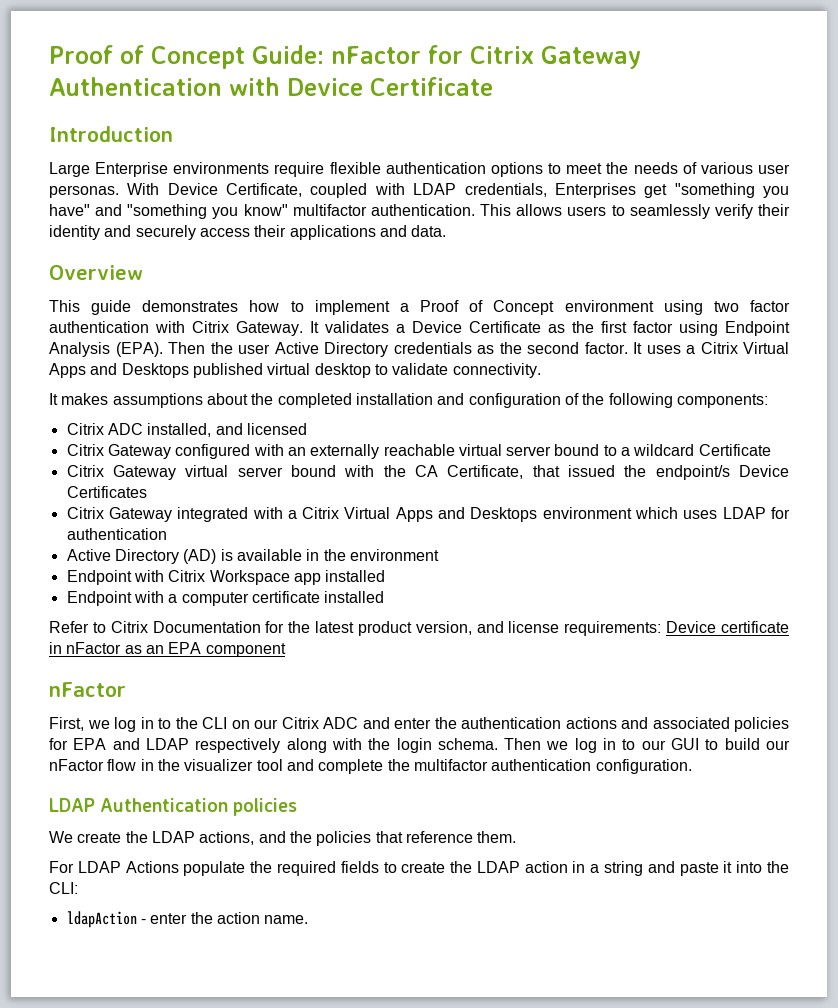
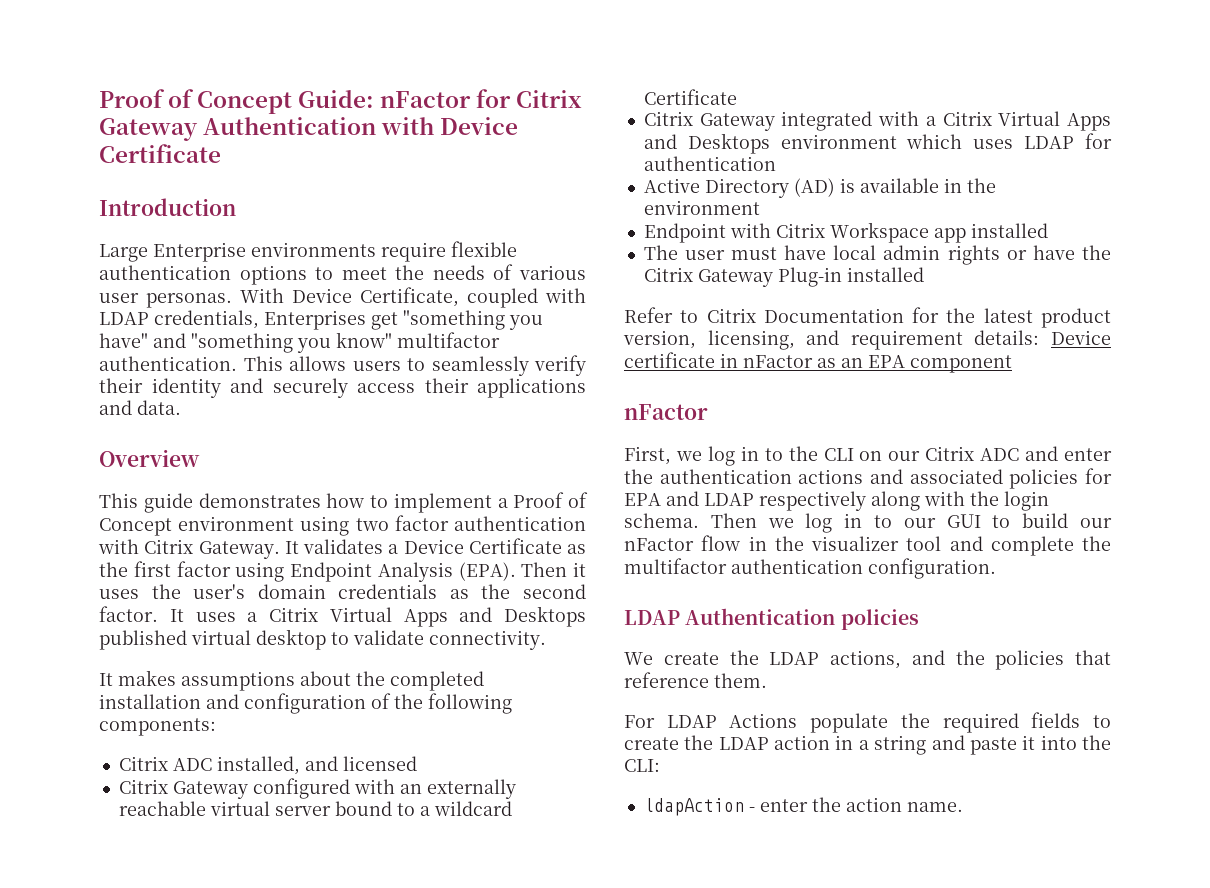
- Then the user Active Directory credentials as the second factor.
+ Then it uses the user's domain credentials as the second factor.
- Citrix Gateway virtual server bound with the CA Certificate, that issued the endpoint/s Device Certificates
- Endpoint with a computer certificate installed
+ The user must have local admin rights or have the Citrix Gateway Plug-in installed
- Refer to Citrix Documentation for the latest product version, and license requirements: Device certificate in nFactor as an EPA component
+ Refer to Citrix Documentation for the latest product version, licensing, and requirement details: Device certificate in nFactor as an EPA component

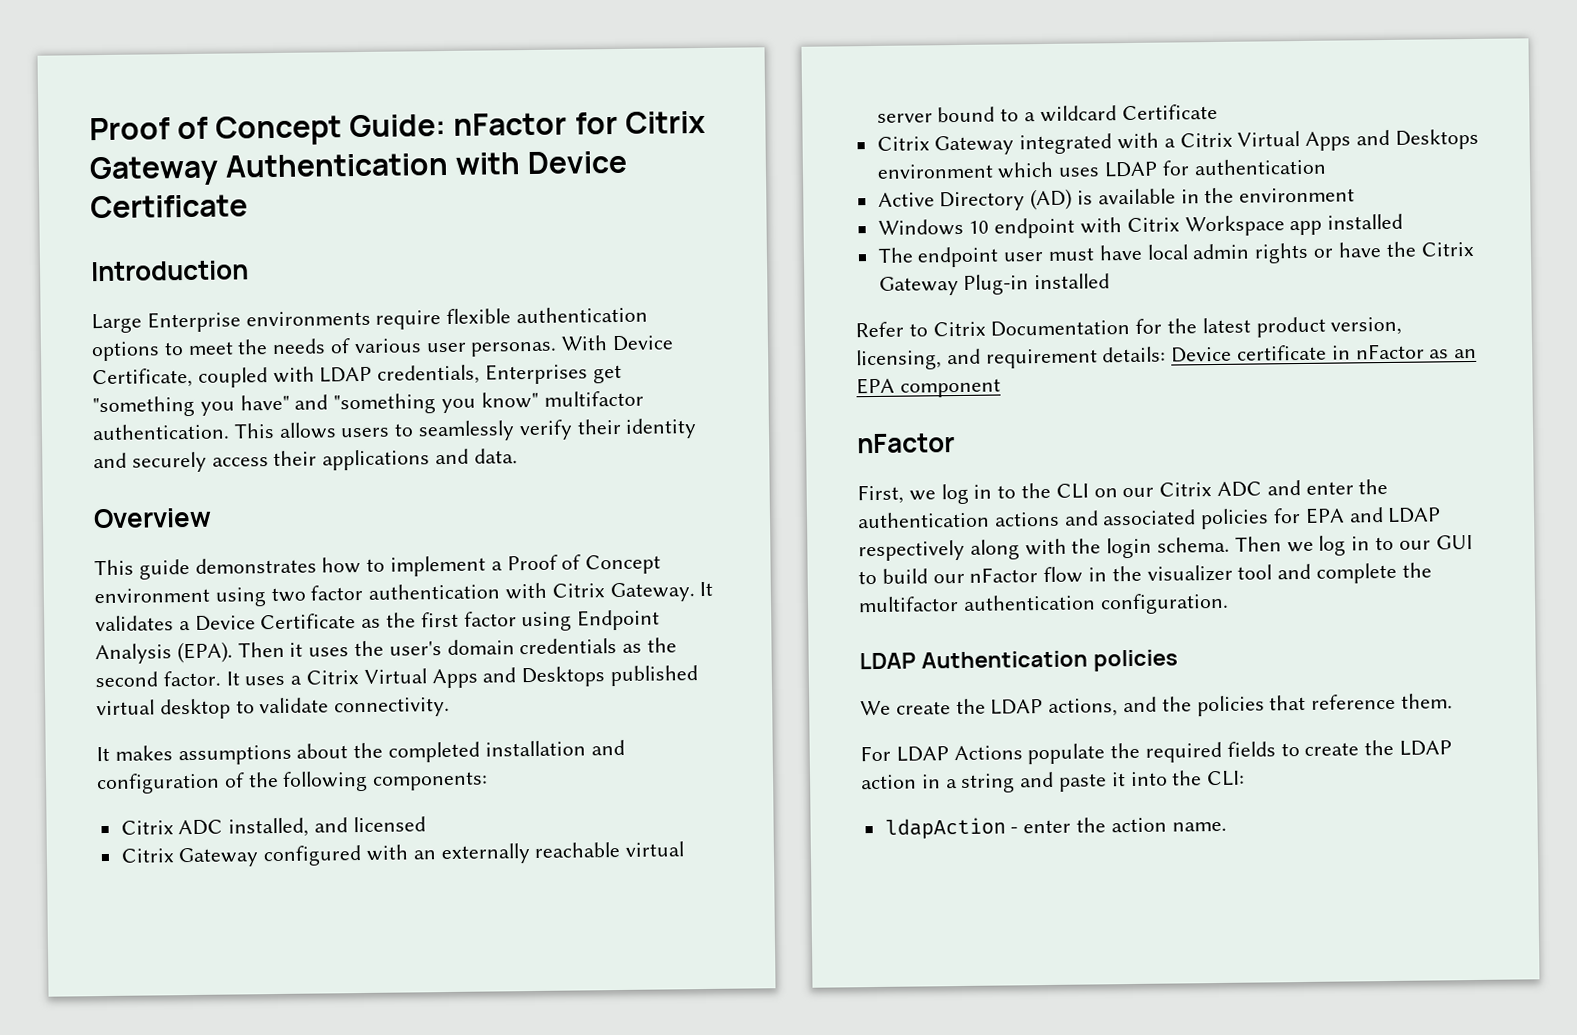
- Endpoint with Citrix Workspace app installed
+ Windows 10 endpoint with Citrix Workspace app installed
- The user must have local admin rights or have the Citrix Gateway Plug-in installed
+ The endpoint user must have local admin rights or have the Citrix Gateway Plug-in installed

